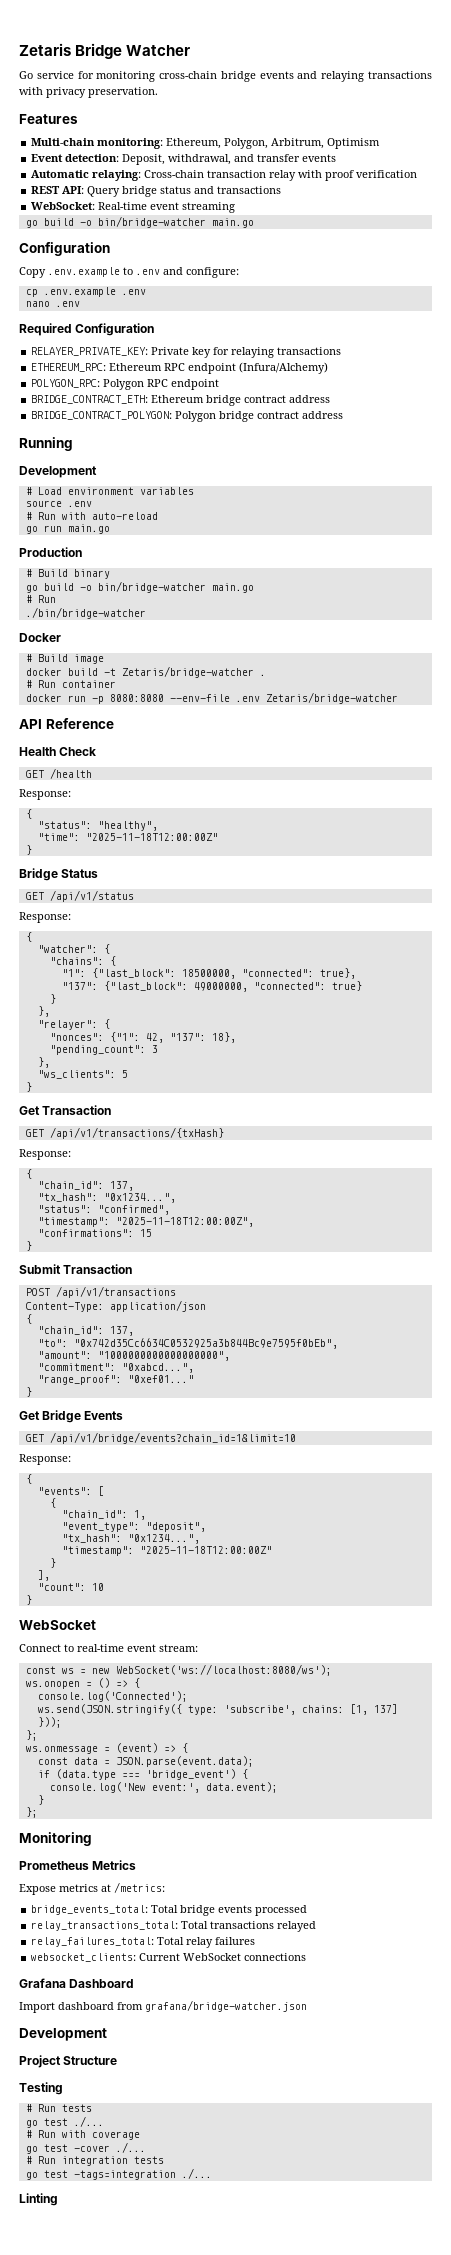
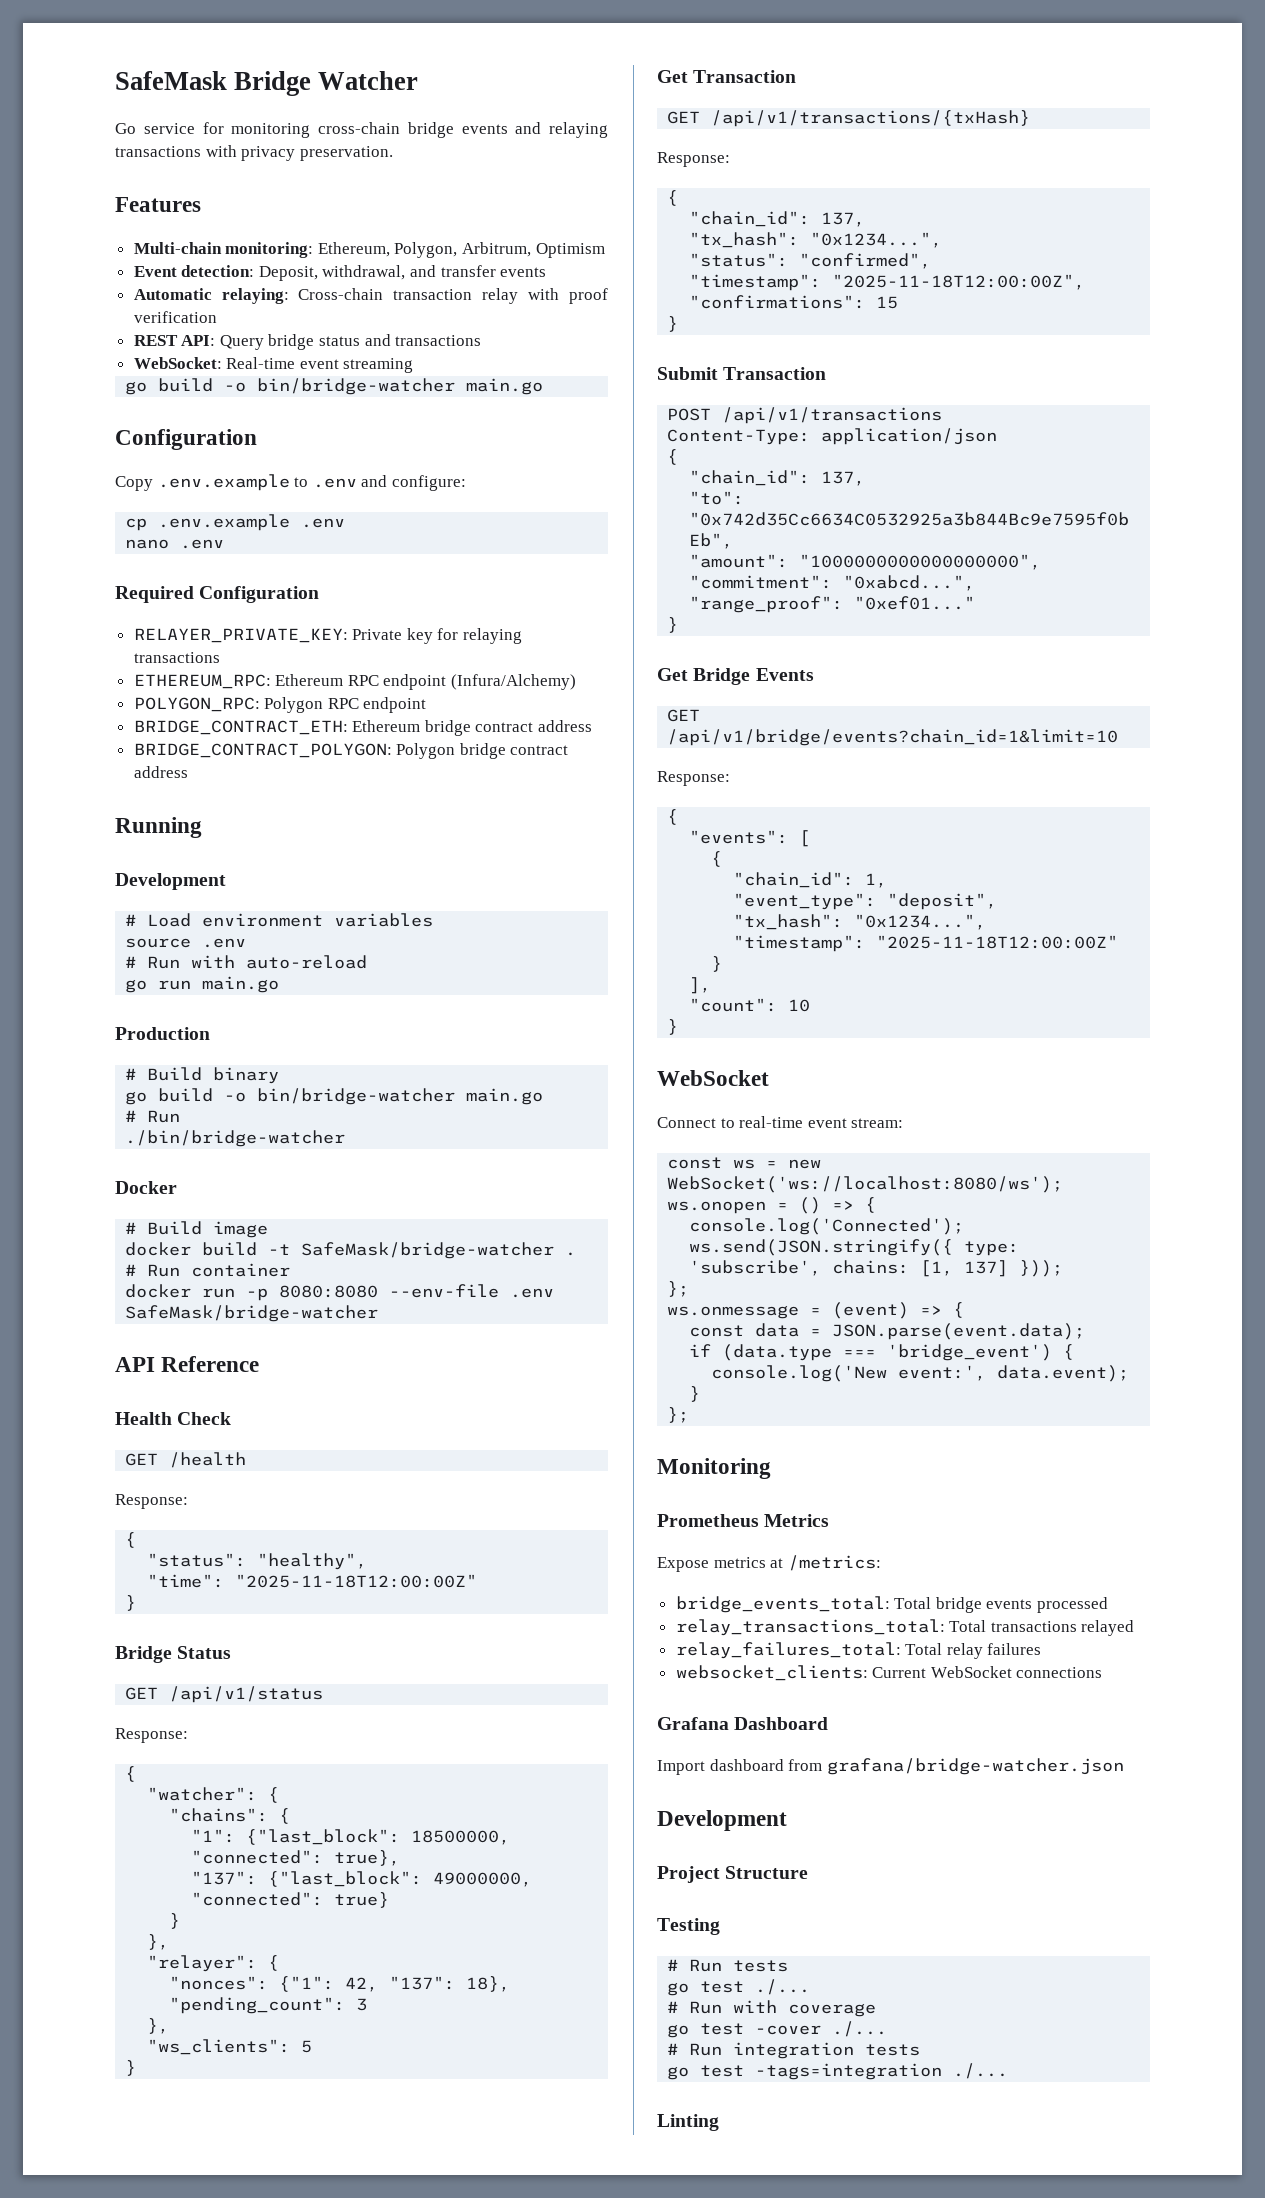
- Zetaris Bridge Watcher
+ SafeMask Bridge Watcher
- docker build -t Zetaris/bridge-watcher .
+ docker build -t SafeMask/bridge-watcher .
- docker run -p 8080:8080 --env-file .env Zetaris/bridge-watcher
+ docker run -p 8080:8080 --env-file .env SafeMask/bridge-watcher

